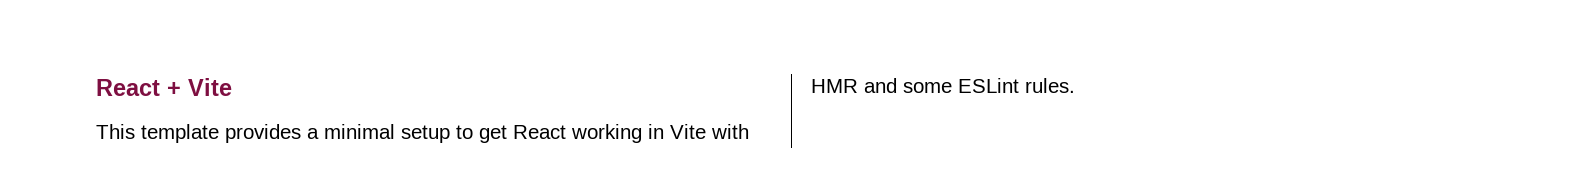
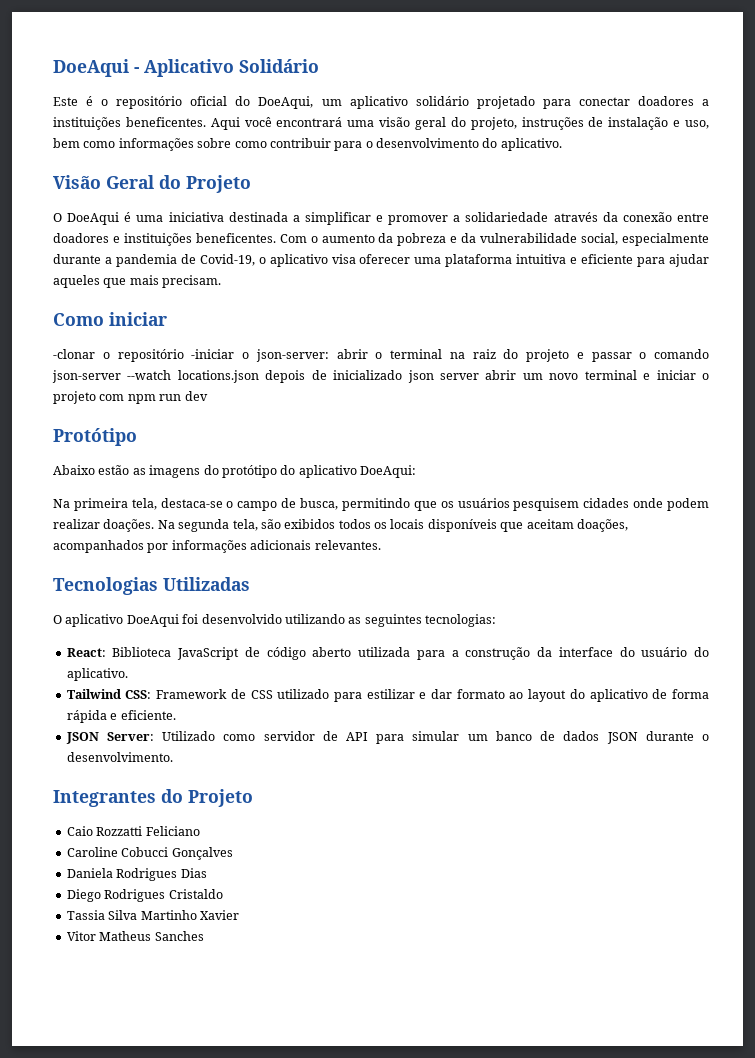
- React + Vite
- This template provides a minimal setup to get React working in Vite with HMR and some ESLint rules.
+ DoeAqui - Aplicativo Solidário
+ Este é o repositório oficial do DoeAqui, um aplicativo solidário projetado para conectar doadores a instituições beneficentes. Aqui você encontrará uma visão geral do projeto, instruções de instalação e uso, bem como informações sobre como contribuir para o desenvolvimento do aplicativo.
+ Visão Geral do Projeto
+ O DoeAqui é uma iniciativa destinada a simplificar e promover a solidariedade através da conexão entre doadores e instituições beneficentes. Com o aumento da pobreza e da vulnerabilidade social, especialmente durante a pandemia de Covid-19, o aplicativo visa oferecer uma plataforma intuitiva e eficiente para ajudar aqueles que mais precisam.
+ Como iniciar
+ -clonar o repositório -iniciar o json-server: abrir o terminal na raiz do projeto e passar o comando json-server --watch locations.json depois de inicializado json server abrir um novo terminal e iniciar o projeto com npm run dev
+ Protótipo
+ Abaixo estão as imagens do protótipo do aplicativo DoeAqui:
+ Na primeira tela, destaca-se o campo de busca, permitindo que os usuários pesquisem cidades onde podem realizar doações. Na segunda tela, são exibidos todos os locais disponíveis que aceitam doações, acompanhados por informações adicionais relevantes.
+ Tecnologias Utilizadas
+ O aplicativo DoeAqui foi desenvolvido utilizando as seguintes tecnologias:
+ React: Biblioteca JavaScript de código aberto utilizada para a construção da interface do usuário do aplicativo.
+ Tailwind CSS: Framework de CSS utilizado para estilizar e dar formato ao layout do aplicativo de forma rápida e eficiente.
+ JSON Server: Utilizado como servidor de API para simular um banco de dados JSON durante o desenvolvimento.
+ Integrantes do Projeto
+ Caio Rozzatti Feliciano
+ Caroline Cobucci Gonçalves
+ Daniela Rodrigues Dias
+ Diego Rodrigues Cristaldo
+ Tassia Silva Martinho Xavier
+ Vitor Matheus Sanches

